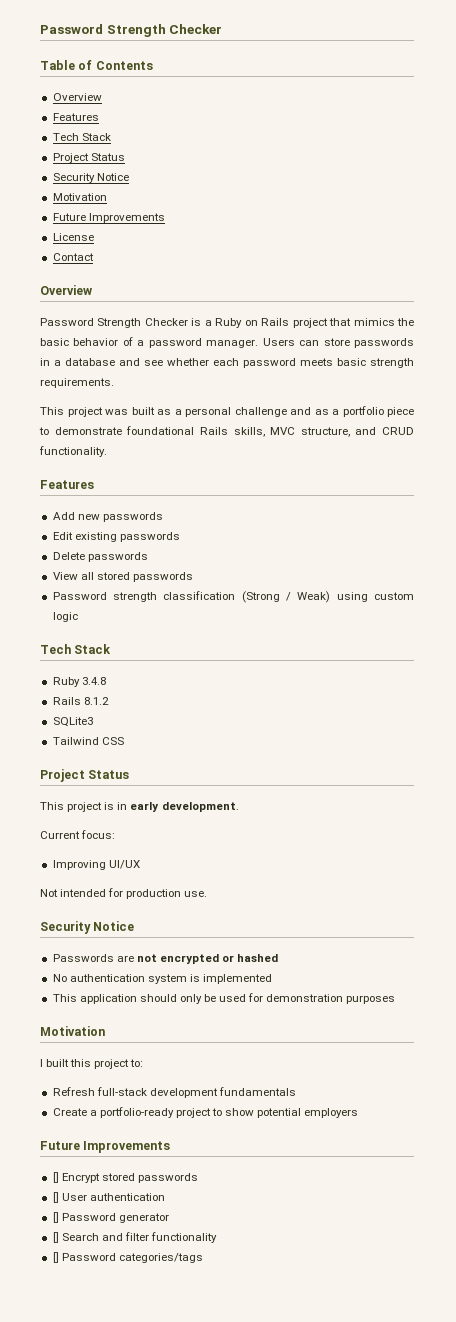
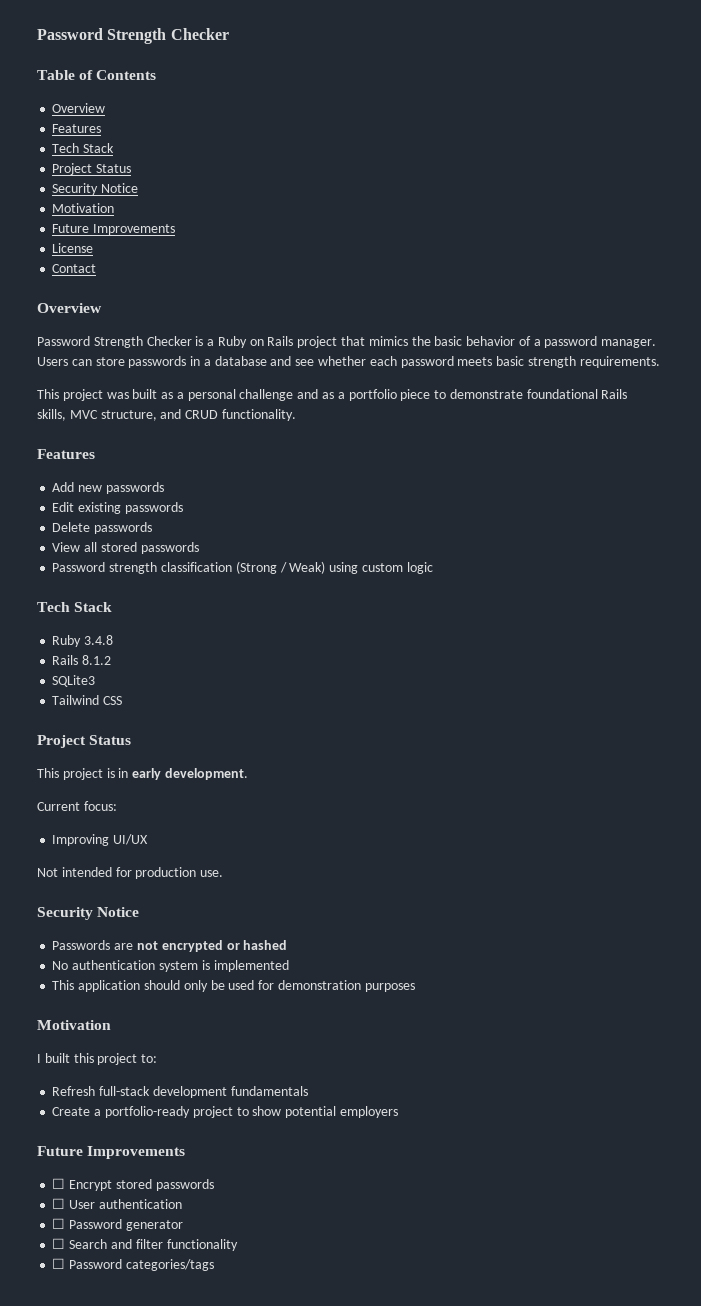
- [] Encrypt stored passwords
+ ☐ Encrypt stored passwords
- [] User authentication
+ ☐ User authentication
- [] Password generator
+ ☐ Password generator
- [] Search and filter functionality
+ ☐ Search and filter functionality
- [] Password categories/tags
+ ☐ Password categories/tags

